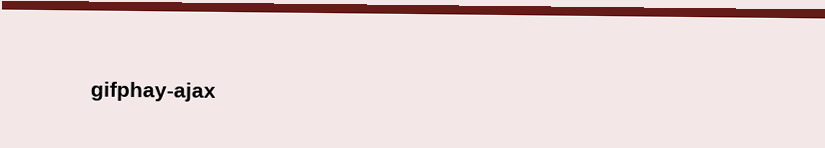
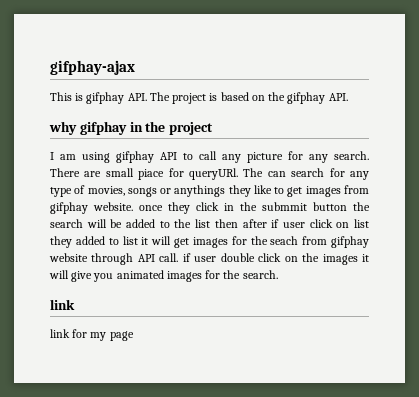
+ This is gifphay API. The project is based on the gifphay API.
+ why gifphay in the project
+ I am using gifphay API to call any picture for any search. There are small piace for queryURl. The can search for any type of movies, songs or anythings they like to get images from gifphay website. once they click in the submmit button the search will be added to the list then after if user click on list they added to list it will get images for the seach from gifphay website through API call. if user double click on the images it will give you animated images for the search.
+ link
+ link for my page

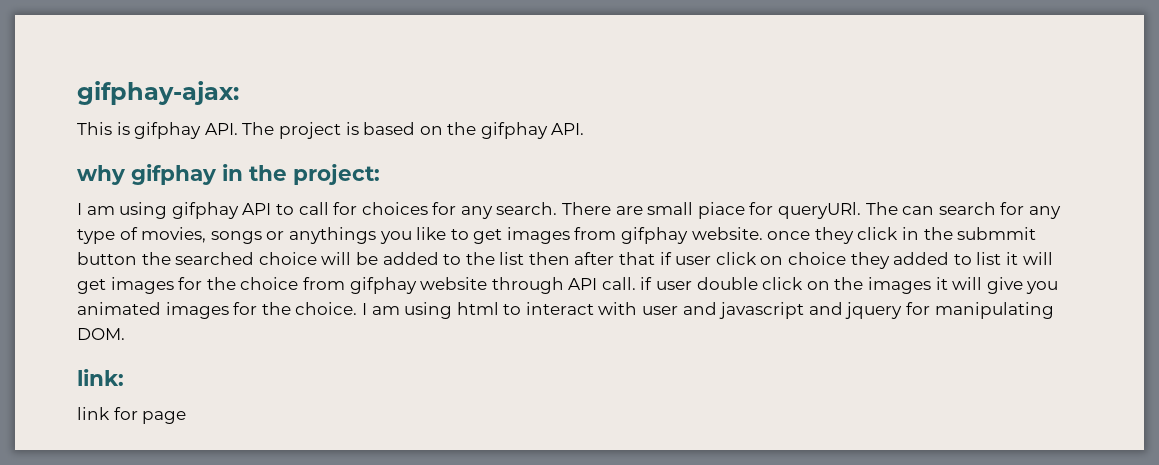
- gifphay-ajax
+ gifphay-ajax:
- why gifphay in the project
+ why gifphay in the project:
- I am using gifphay API to call any picture for any search.
+ I am using gifphay API to call for choices for any search.
- The can search for any type of movies, songs or anythings they like to get images from gifphay website. once they click in the submmit button the search will be added to the list then after if user click on list they added to list it will get images for the seach from gifphay website through API call. if user double click on the images it will give you animated images for the search.
- link
+ The can search for any type of movies, songs or anythings you like to get images from gifphay website. once they click in the submmit button the searched choice will be added to the list then after that if user click on choice they added to list it will get images for the choice from gifphay website through API call. if user double click on the images it will give you animated images for the choice. I am using html to interact with user and javascript and jquery for manipulating DOM.
+ link:
- link for my page
+ link for page

